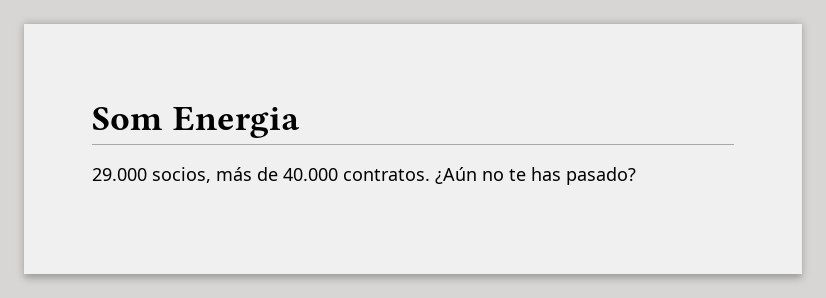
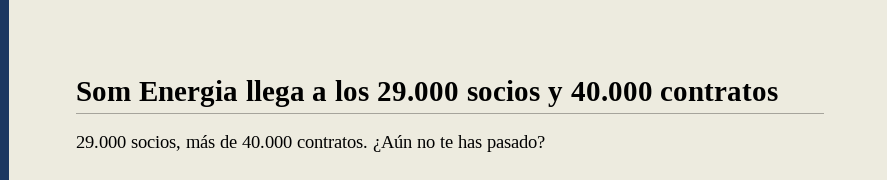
- Som Energia
+ Som Energia llega a los 29.000 socios y 40.000 contratos

